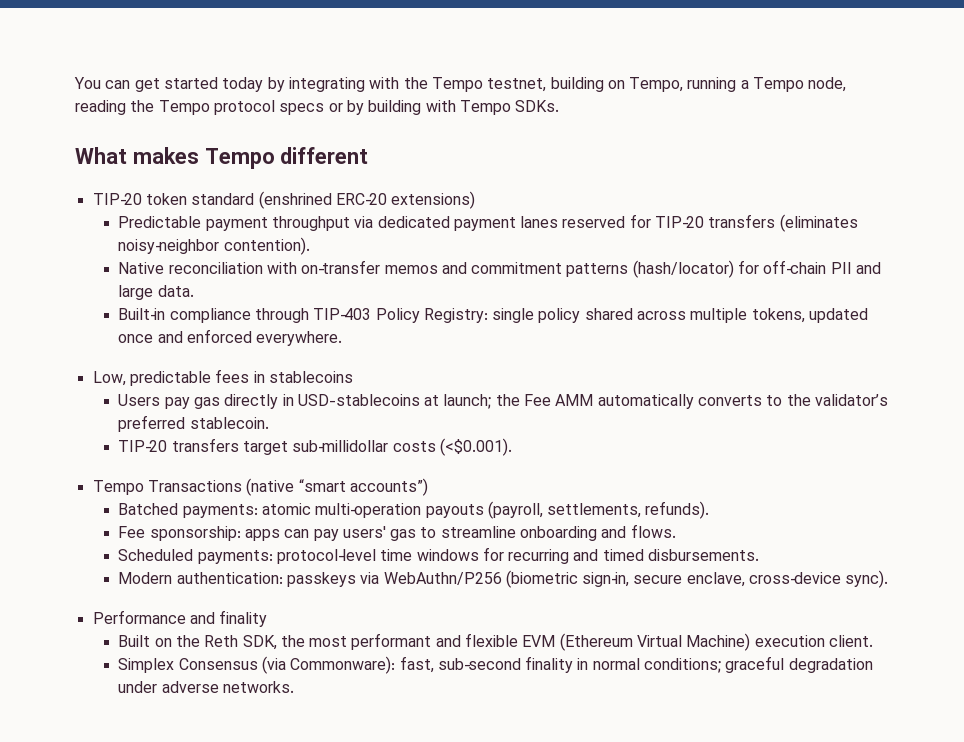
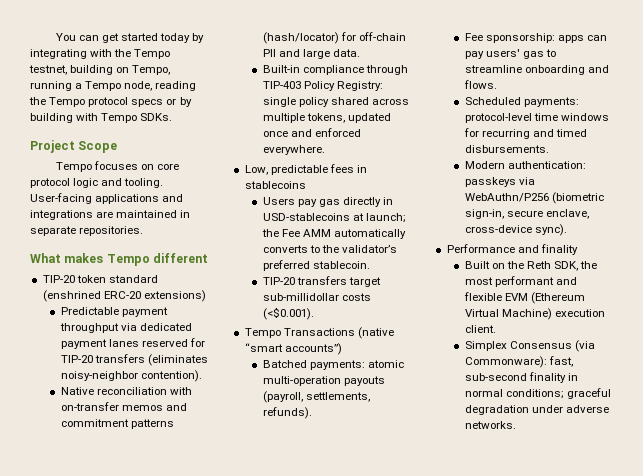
+ Project Scope
+ Tempo focuses on core protocol logic and tooling. User-facing applications and integrations are maintained in separate repositories.

